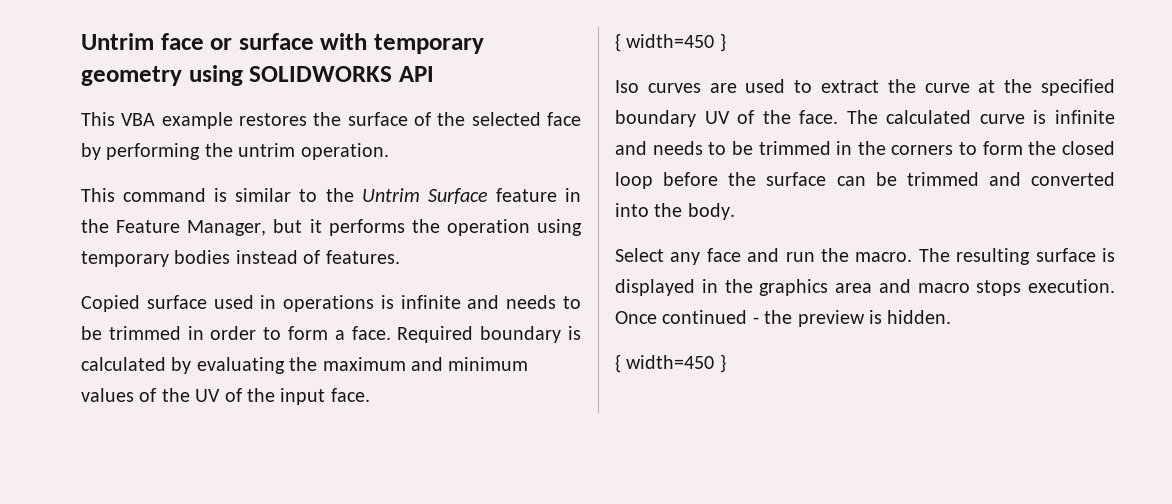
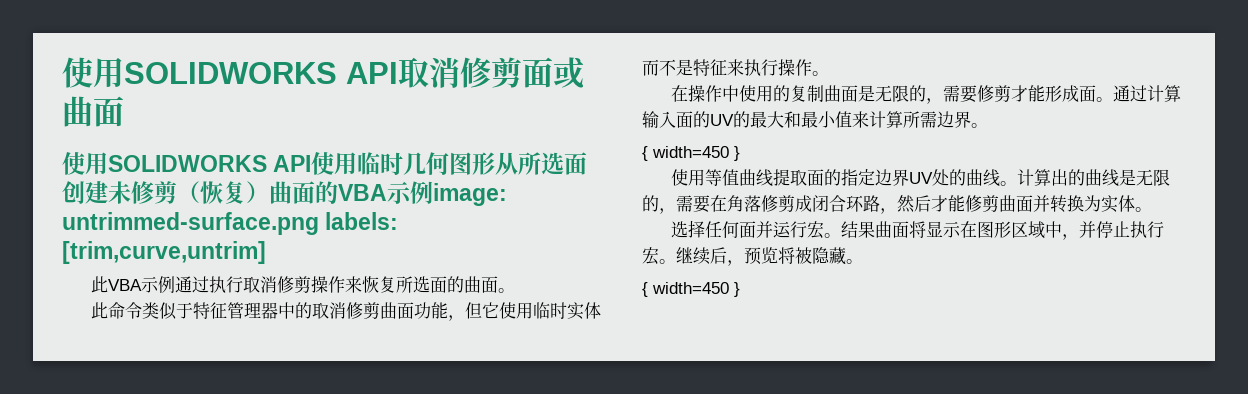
- Untrim face or surface with temporary geometry using SOLIDWORKS API
- This VBA example restores the surface of the selected face by performing the untrim operation.
- This command is similar to the Untrim Surface feature in the Feature Manager, but it performs the operation using temporary bodies instead of features.
- Copied surface used in operations is infinite and needs to be trimmed in order to form a face. Required boundary is calculated by evaluating the maximum and minimum values of the UV of the input face.
+ 使用SOLIDWORKS API取消修剪面或曲面
+ 使用SOLIDWORKS API使用临时几何图形从所选面创建未修剪（恢复）曲面的VBA示例image: untrimmed-surface.png labels: [trim,curve,untrim]
+ 此VBA示例通过执行取消修剪操作来恢复所选面的曲面。
+ 此命令类似于特征管理器中的取消修剪曲面功能，但它使用临时实体而不是特征来执行操作。
+ 在操作中使用的复制曲面是无限的，需要修剪才能形成面。通过计算输入面的UV的最大和最小值来计算所需边界。
  { width=450 }
- Iso curves are used to extract the curve at the specified boundary UV of the face. The calculated curve is infinite and needs to be trimmed in the corners to form the closed loop before the surface can be trimmed and converted into the body.
- Select any face and run the macro. The resulting surface is displayed in the graphics area and macro stops execution. Once continued - the preview is hidden.
+ 使用等值曲线提取面的指定边界UV处的曲线。计算出的曲线是无限的，需要在角落修剪成闭合环路，然后才能修剪曲面并转换为实体。
+ 选择任何面并运行宏。结果曲面将显示在图形区域中，并停止执行宏。继续后，预览将被隐藏。

